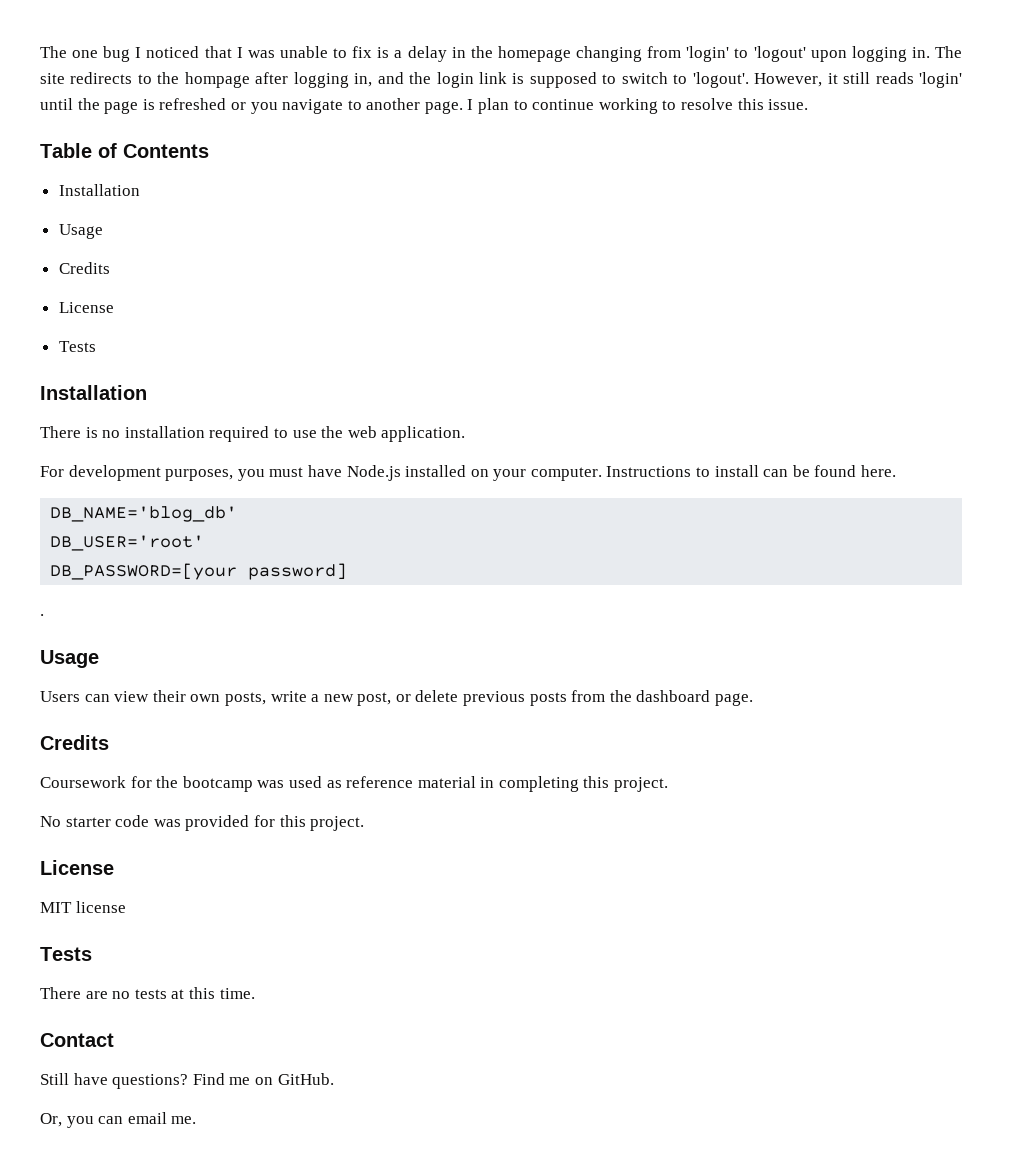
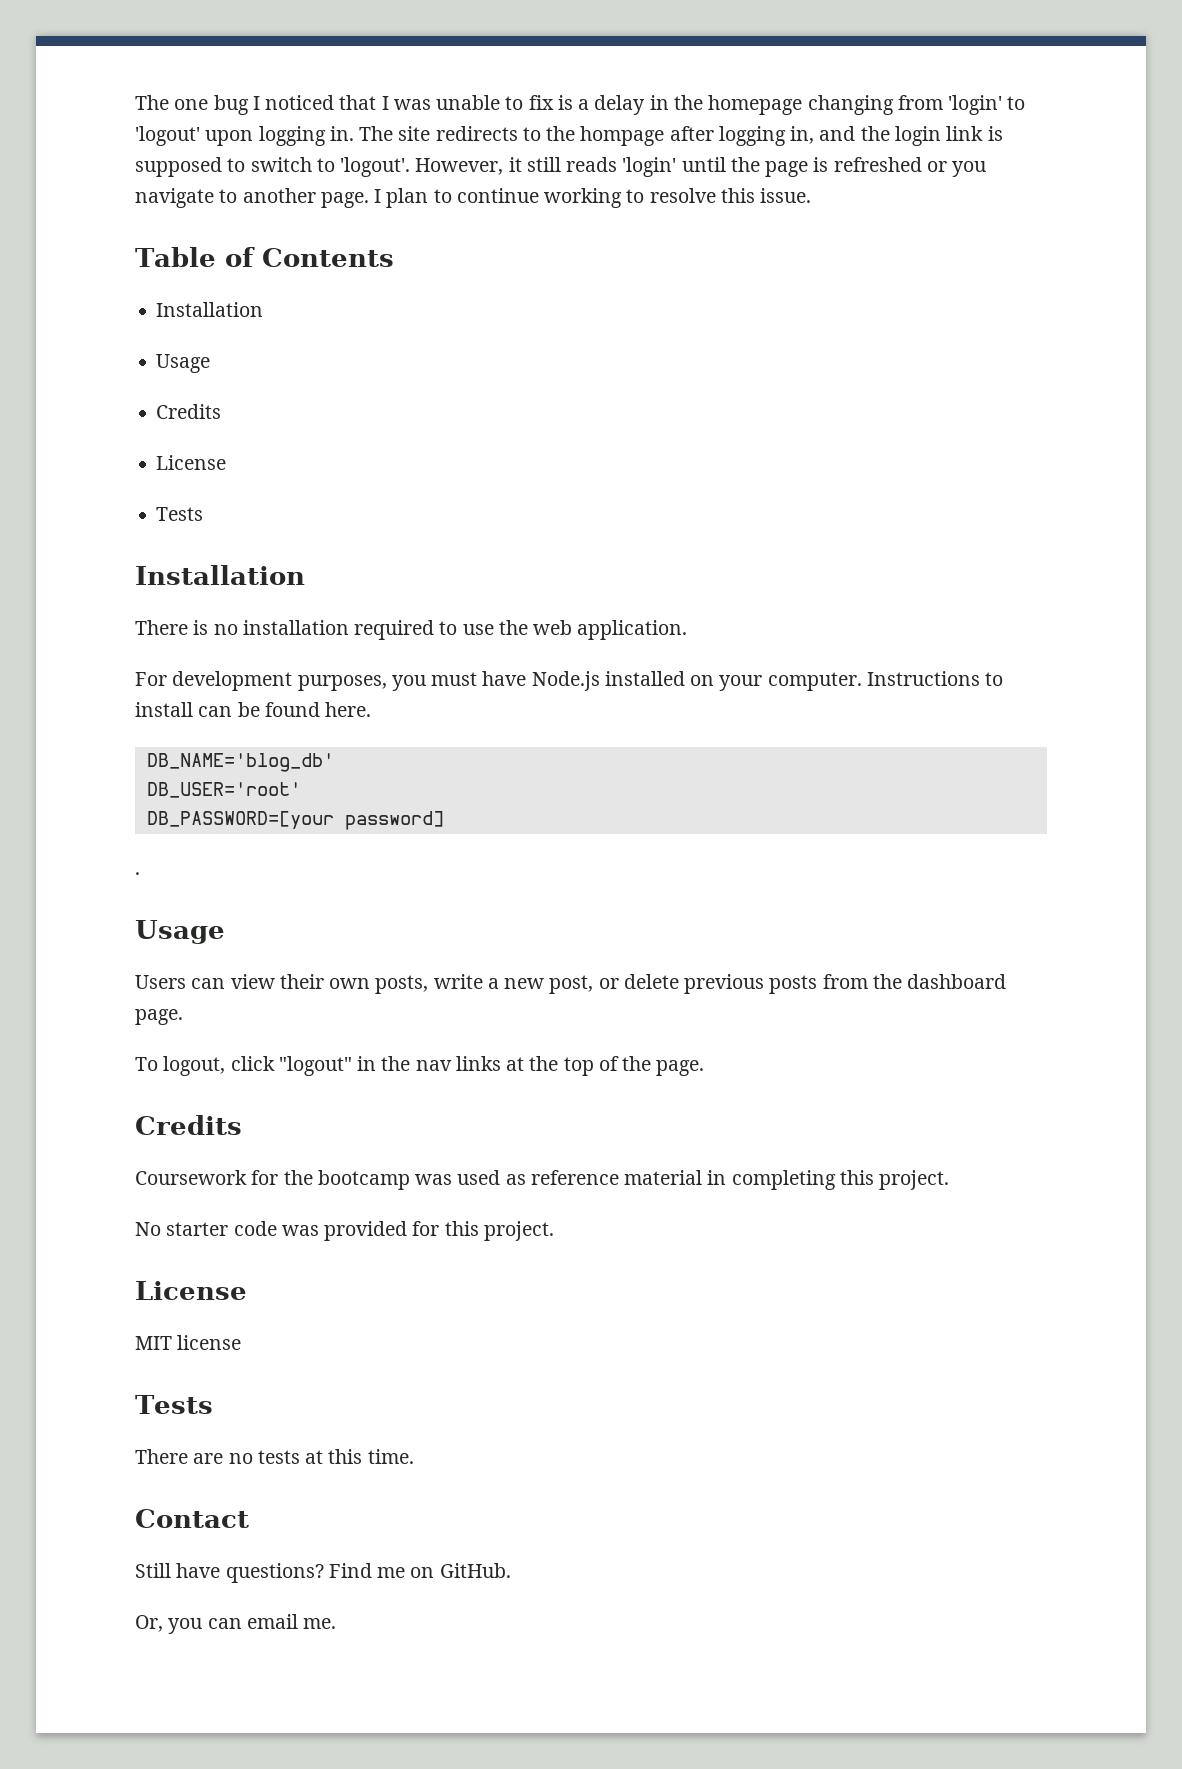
+ To logout, click "logout" in the nav links at the top of the page.

